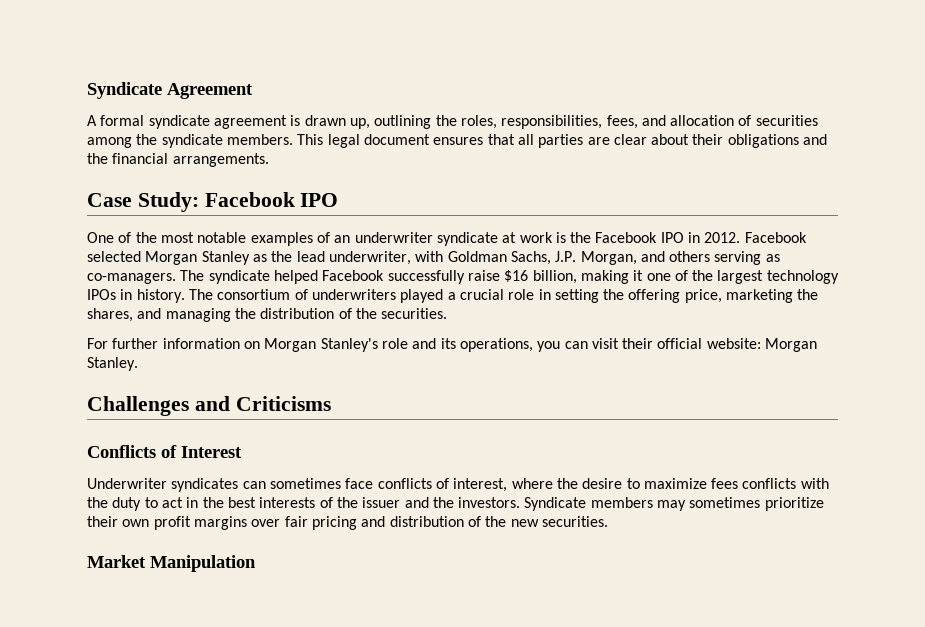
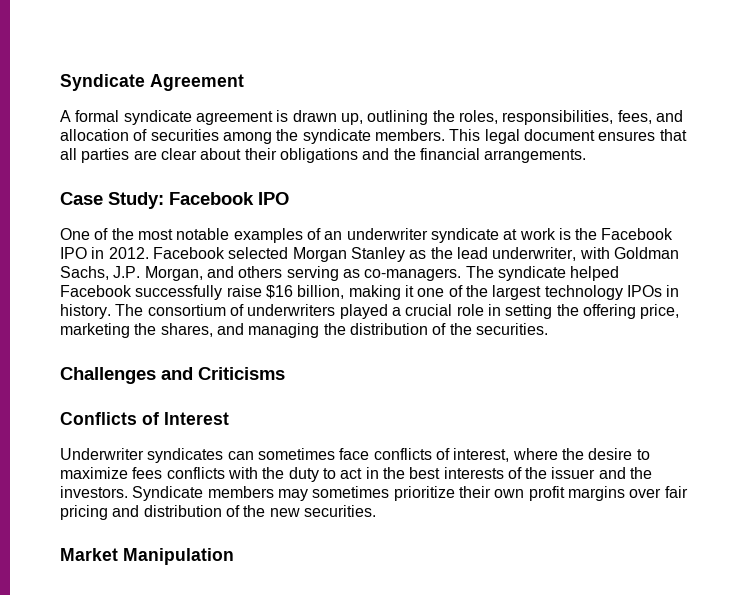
- For further information on Morgan Stanley's role and its operations, you can visit their official website: Morgan Stanley.

